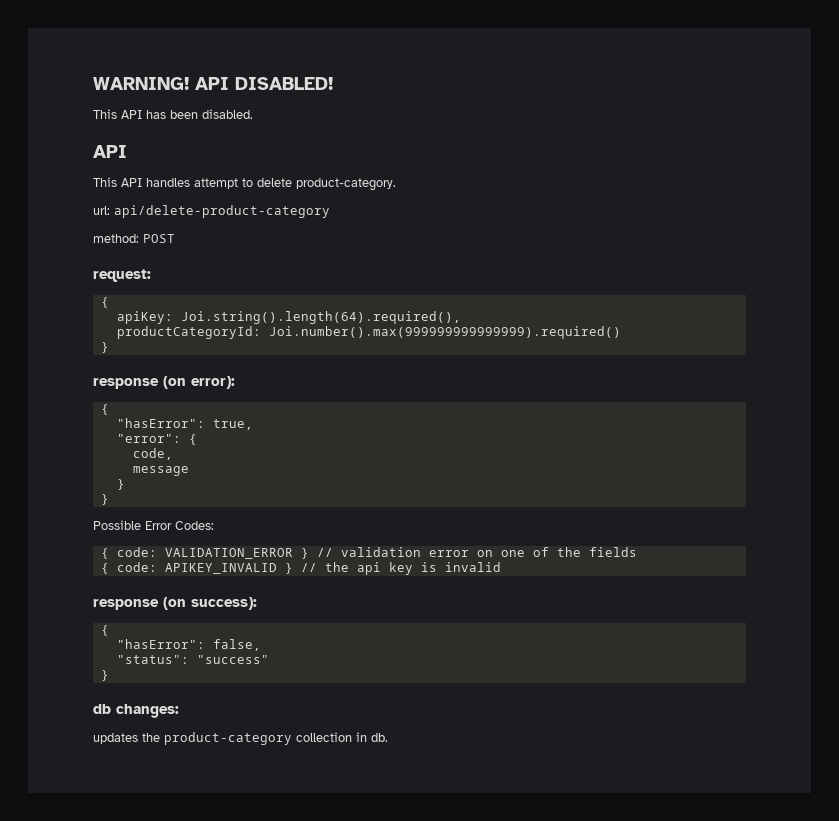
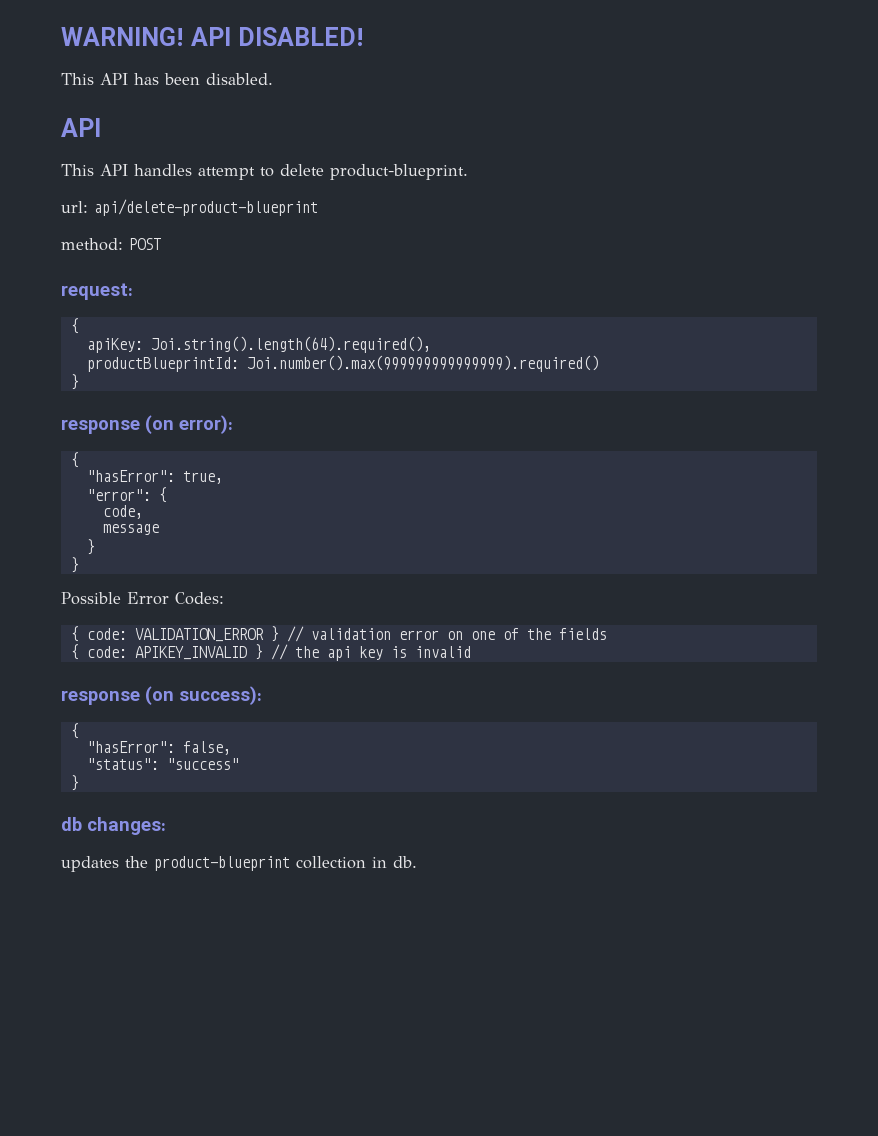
- This API handles attempt to delete product-category.
+ This API handles attempt to delete product-blueprint.
- url: api/delete-product-category
+ url: api/delete-product-blueprint
- productCategoryId: Joi.number().max(999999999999999).required()
+ productBlueprintId: Joi.number().max(999999999999999).required()
- updates the product-category collection in db.
+ updates the product-blueprint collection in db.

